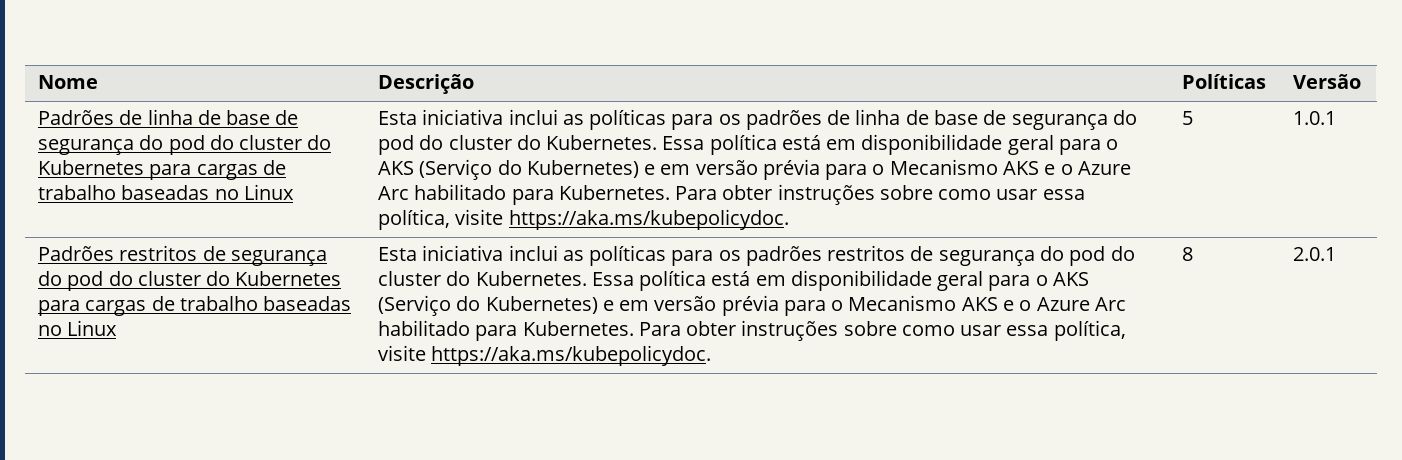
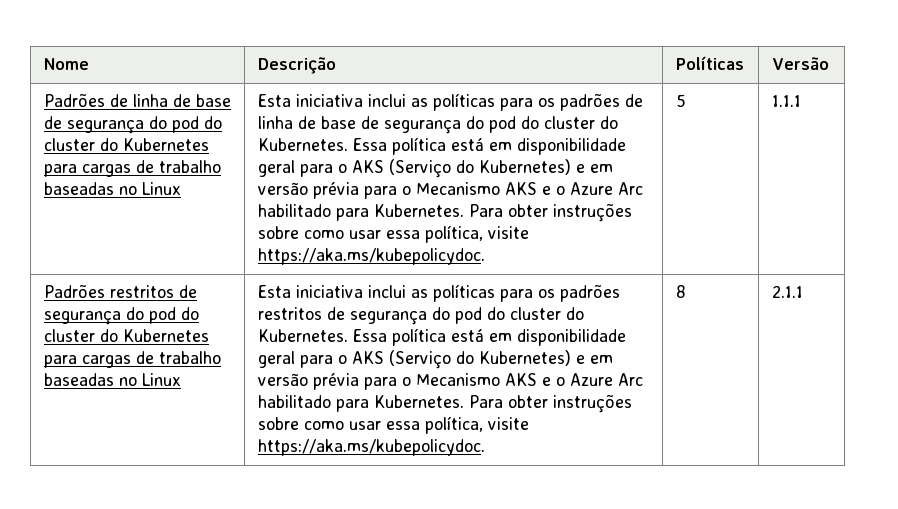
- 1.0.1
+ 1.1.1
- 2.0.1
+ 2.1.1

